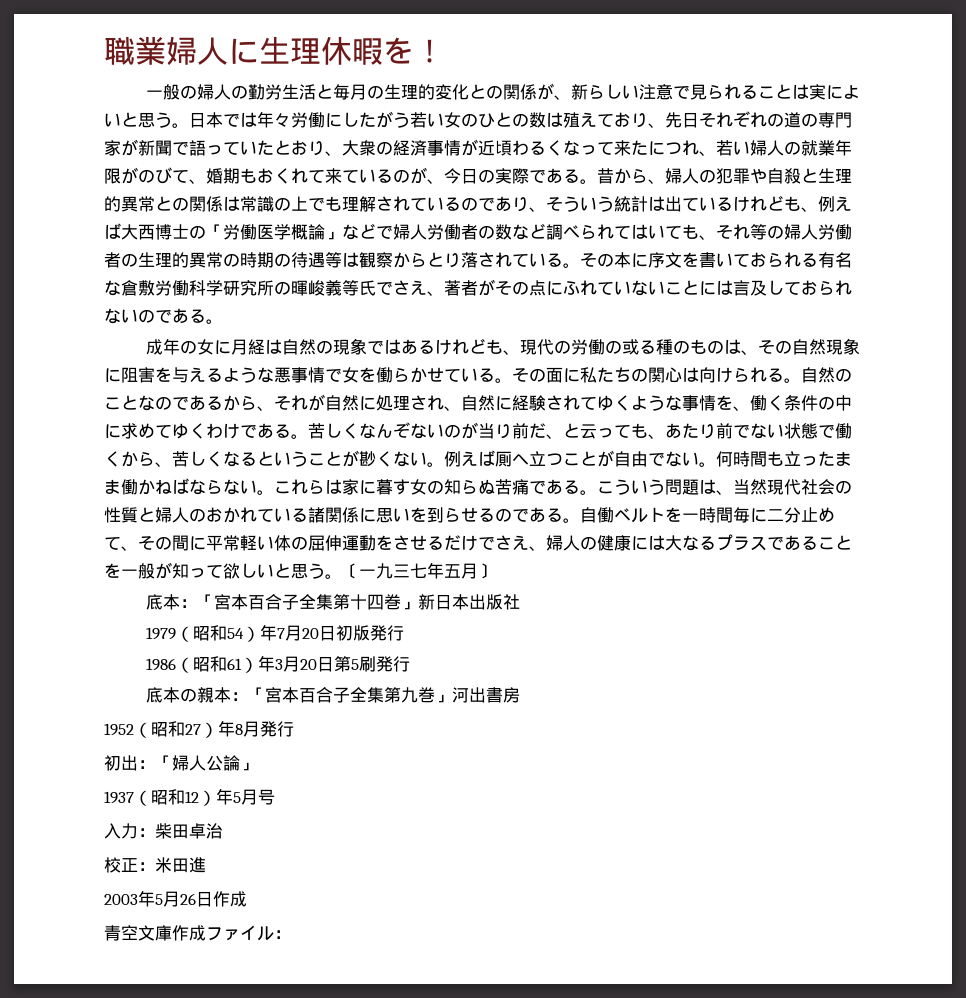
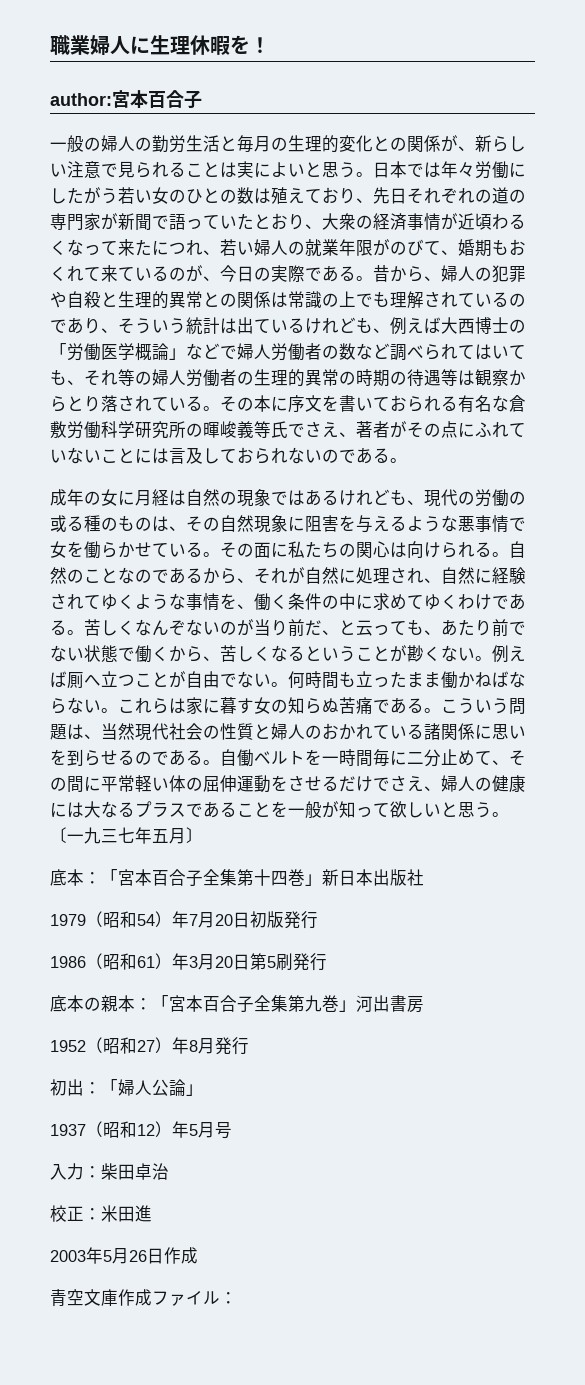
+ author:宮本百合子

